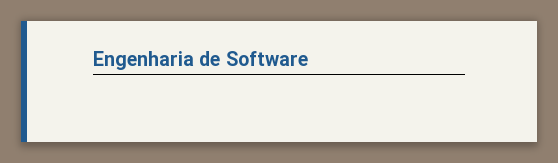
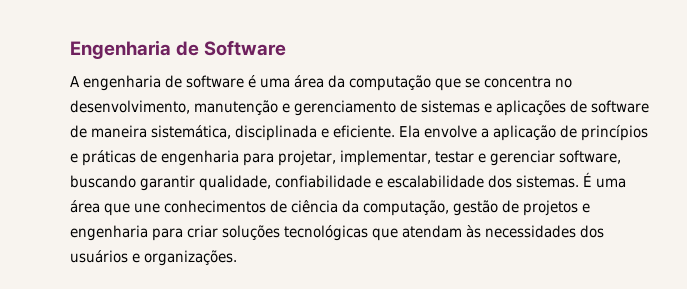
+ A engenharia de software é uma área da computação que se concentra no desenvolvimento, manutenção e gerenciamento de sistemas e aplicações de software de maneira sistemática, disciplinada e eficiente. Ela envolve a aplicação de princípios e práticas de engenharia para projetar, implementar, testar e gerenciar software, buscando garantir qualidade, confiabilidade e escalabilidade dos sistemas. É uma área que une conhecimentos de ciência da computação, gestão de projetos e engenharia para criar soluções tecnológicas que atendam às necessidades dos usuários e organizações.

